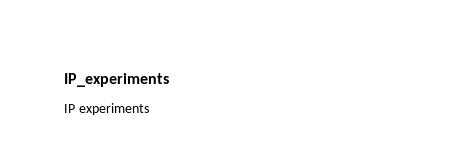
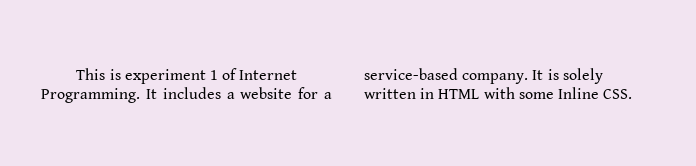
- IP_experiments
- IP experiments
+ This is experiment 1 of Internet Programming. It includes a website for a service-based company. It is solely written in HTML with some Inline CSS.

